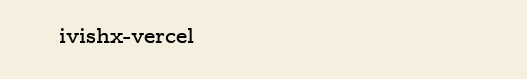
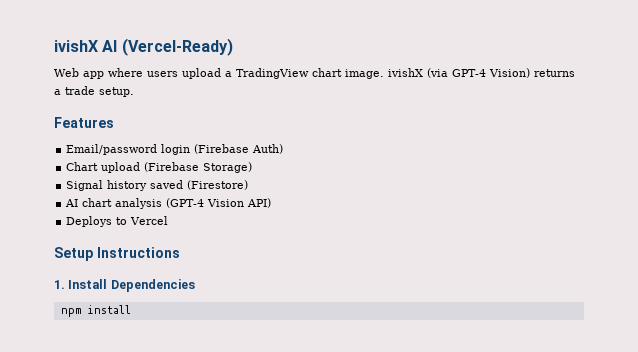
- ivishx-vercel
+ ivishX AI (Vercel-Ready)
+ Web app where users upload a TradingView chart image. ivishX (via GPT-4 Vision) returns a trade setup.
+ Features
+ Email/password login (Firebase Auth)
+ Chart upload (Firebase Storage)
+ Signal history saved (Firestore)
+ AI chart analysis (GPT-4 Vision API)
+ Deploys to Vercel
+ Setup Instructions
+ 1. Install Dependencies
+ npm install

